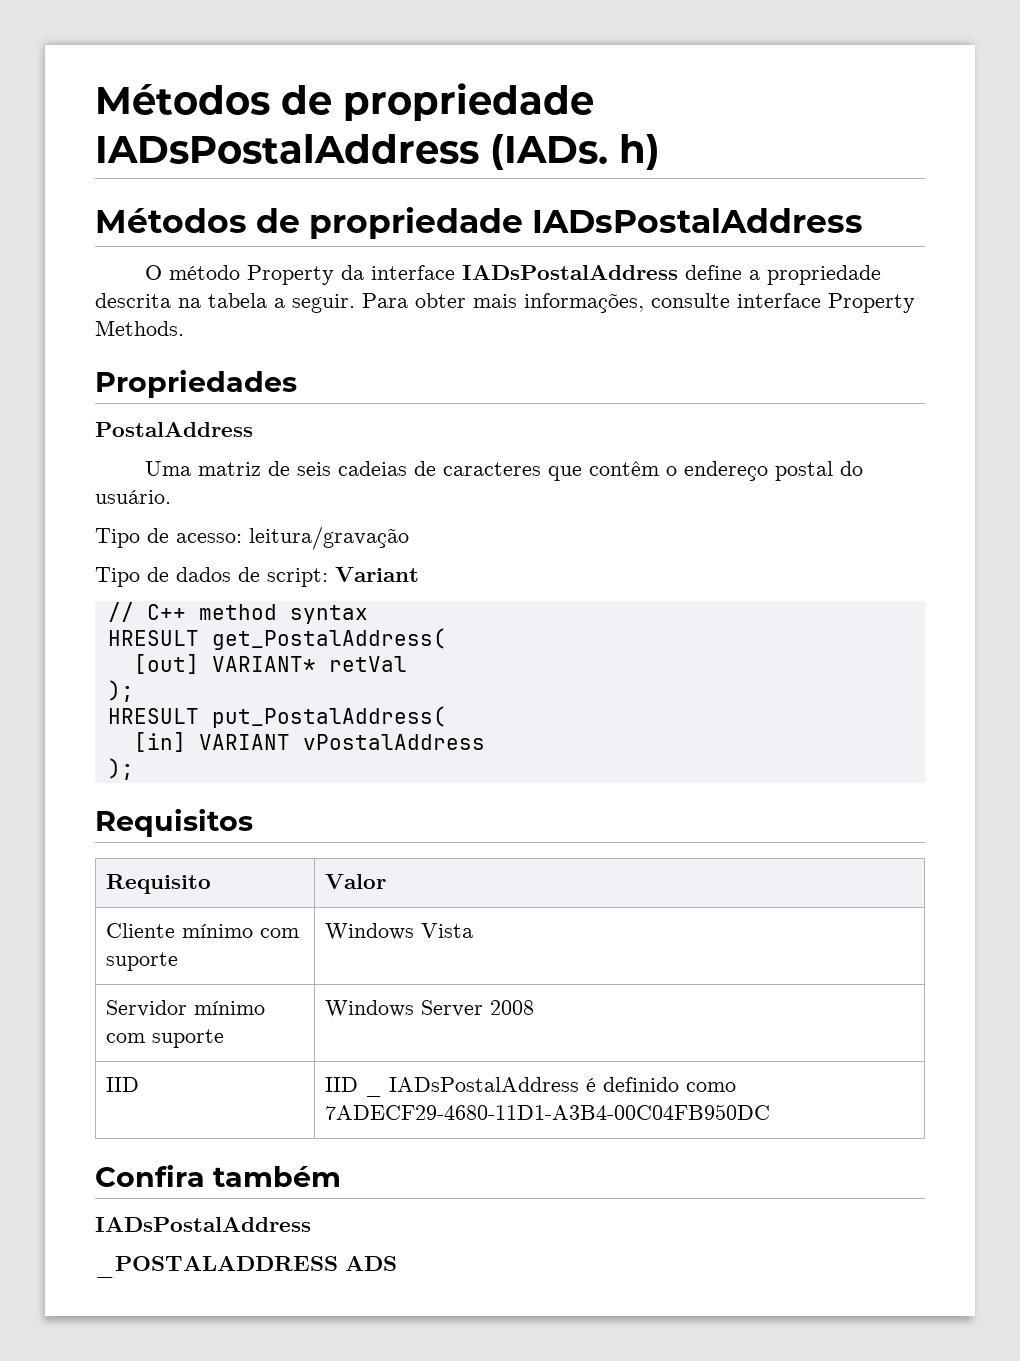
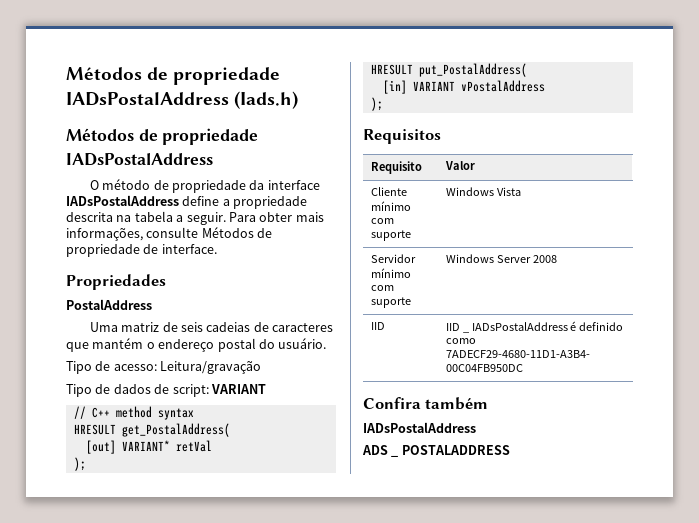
- Métodos de propriedade IADsPostalAddress (IADs. h)
+ Métodos de propriedade IADsPostalAddress (Iads.h)
- O método Property da interface IADsPostalAddress define a propriedade descrita na tabela a seguir.
+ O método de propriedade da interface IADsPostalAddress define a propriedade descrita na tabela a seguir.
- Para obter mais informações, consulte interface Property Methods.
+ Para obter mais informações, consulte Métodos de propriedade de interface.
- Uma matriz de seis cadeias de caracteres que contêm o endereço postal do usuário.
+ Uma matriz de seis cadeias de caracteres que mantém o endereço postal do usuário.
- Tipo de acesso: leitura/gravação
+ Tipo de acesso: Leitura/gravação
- Tipo de dados de script: Variant
+ Tipo de dados de script: VARIANT
- _POSTALADDRESS ADS
+ ADS _ POSTALADDRESS

